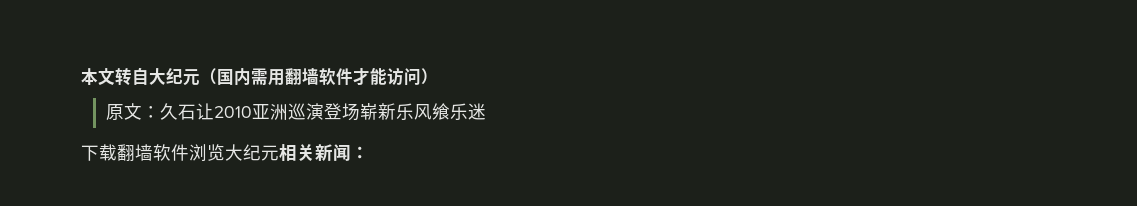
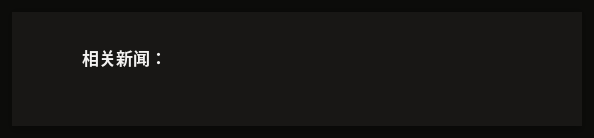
- 本文转自大纪元（国内需用翻墙软件才能访问）
- 原文：久石让2010亚洲巡演登场崭新乐风飨乐迷
- 下载翻墙软件浏览大纪元相关新闻：
+ 相关新闻：

